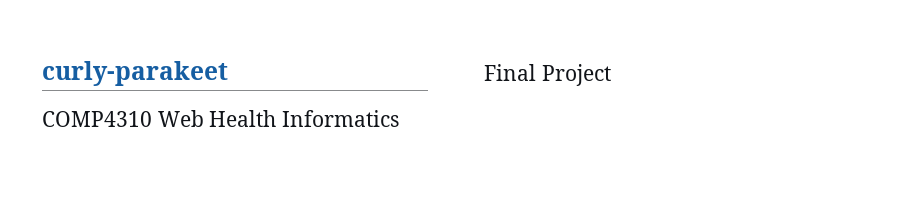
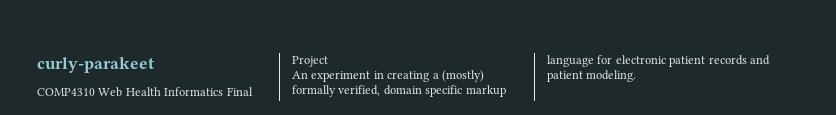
+ An experiment in creating a (mostly) formally verified, domain specific markup language for electronic patient records and patient modeling.

